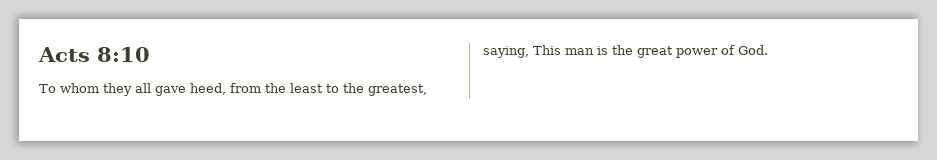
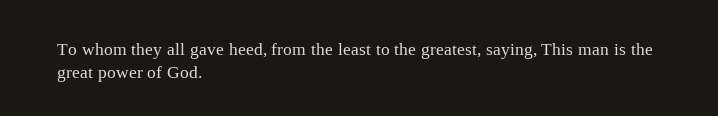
- Acts 8:10

